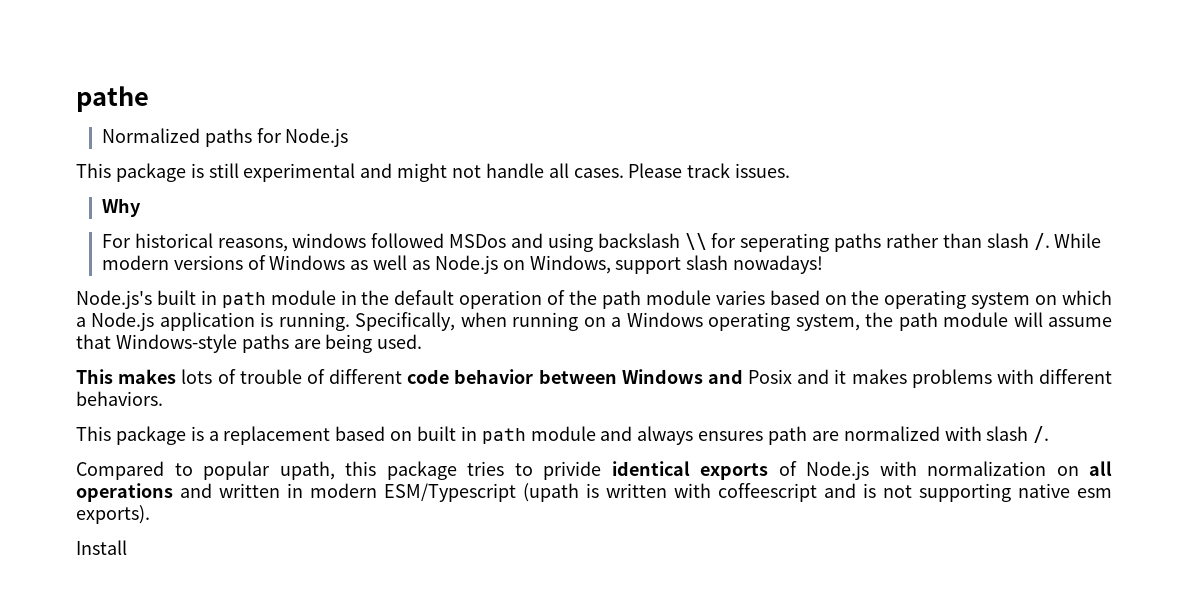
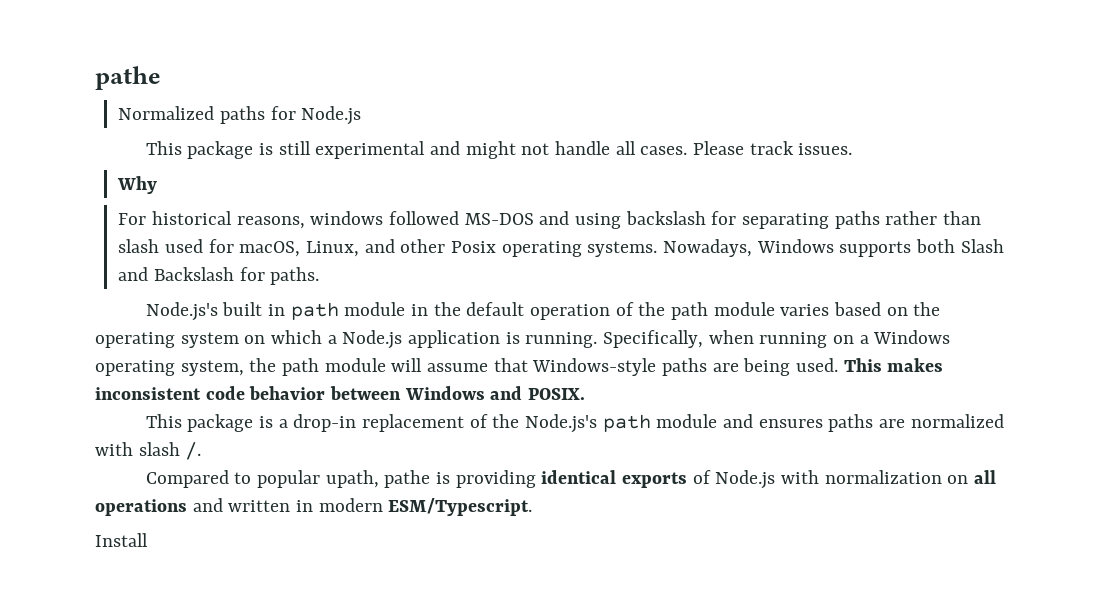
- For historical reasons, windows followed MSDos and using backslash \\ for seperating paths rather than slash /. While modern versions of Windows as well as Node.js on Windows, support slash nowadays!
+ For historical reasons, windows followed MS-DOS and using backslash for separating paths rather than slash used for macOS, Linux, and other Posix operating systems. Nowadays, Windows supports both Slash and Backslash for paths.
- Specifically, when running on a Windows operating system, the path module will assume that Windows-style paths are being used.
- This makes lots of trouble of different code behavior between Windows and Posix and it makes problems with different behaviors.
- This package is a replacement based on built in path module and always ensures path are normalized with slash /.
+ Specifically, when running on a Windows operating system, the path module will assume that Windows-style paths are being used. This makes inconsistent code behavior between Windows and POSIX.
+ This package is a drop-in replacement of the Node.js's path module and ensures paths are normalized with slash /.
- Compared to popular upath, this package tries to privide identical exports of Node.js with normalization on all operations and written in modern ESM/Typescript (upath is written with coffeescript and is not supporting native esm exports).
+ Compared to popular upath, pathe is providing identical exports of Node.js with normalization on all operations and written in modern ESM/Typescript.

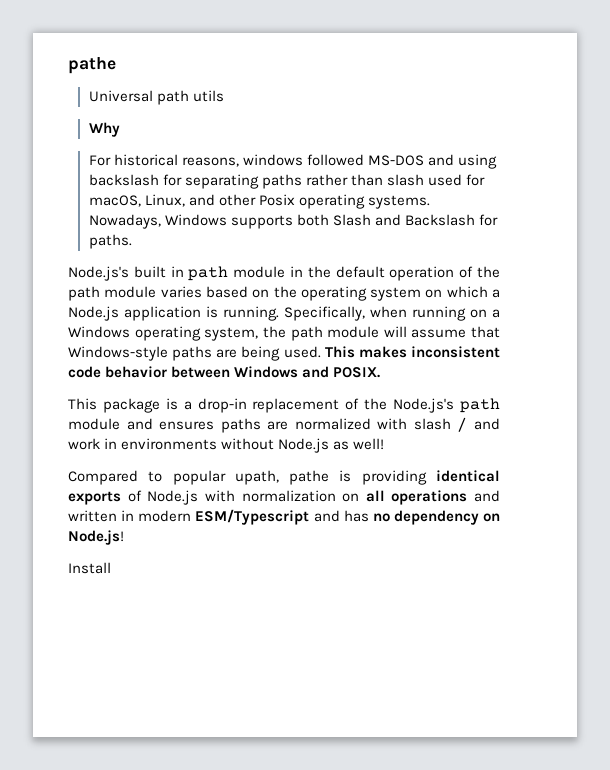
- Normalized paths for Node.js
- This package is still experimental and might not handle all cases. Please track issues.
+ Universal path utils
- This package is a drop-in replacement of the Node.js's path module and ensures paths are normalized with slash /.
+ This package is a drop-in replacement of the Node.js's path module and ensures paths are normalized with slash / and work in environments without Node.js as well!
- Compared to popular upath, pathe is providing identical exports of Node.js with normalization on all operations and written in modern ESM/Typescript.
+ Compared to popular upath, pathe is providing identical exports of Node.js with normalization on all operations and written in modern ESM/Typescript and has no dependency on Node.js!

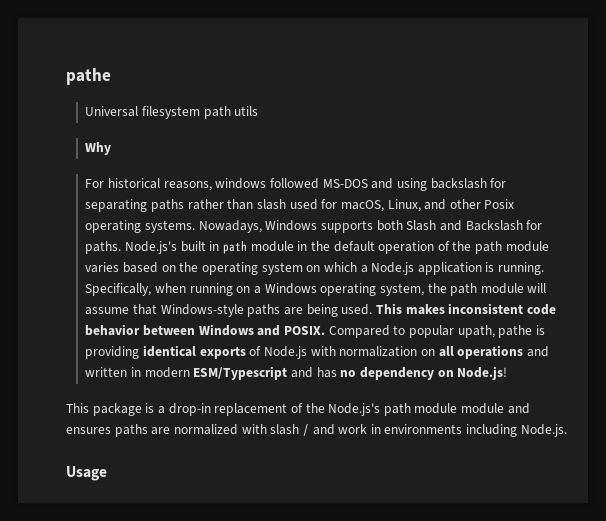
- Universal path utils
+ Universal filesystem path utils
- Nowadays, Windows supports both Slash and Backslash for paths.
- Node.js's built in path module in the default operation of the path module varies based on the operating system on which a Node.js application is running.
+ Nowadays, Windows supports both Slash and Backslash for paths. Node.js's built in path module in the default operation of the path module varies based on the operating system on which a Node.js application is running.
- This makes inconsistent code behavior between Windows and POSIX.
- This package is a drop-in replacement of the Node.js's path module and ensures paths are normalized with slash / and work in environments without Node.js as well!
- Compared to popular upath, pathe is providing identical exports of Node.js with normalization on all operations and written in modern ESM/Typescript and has no dependency on Node.js!
+ This makes inconsistent code behavior between Windows and POSIX. Compared to popular upath, pathe is providing identical exports of Node.js with normalization on all operations and written in modern ESM/Typescript and has no dependency on Node.js!
- Install
+ This package is a drop-in replacement of the Node.js's path module module and ensures paths are normalized with slash / and work in environments including Node.js.
+ Usage

